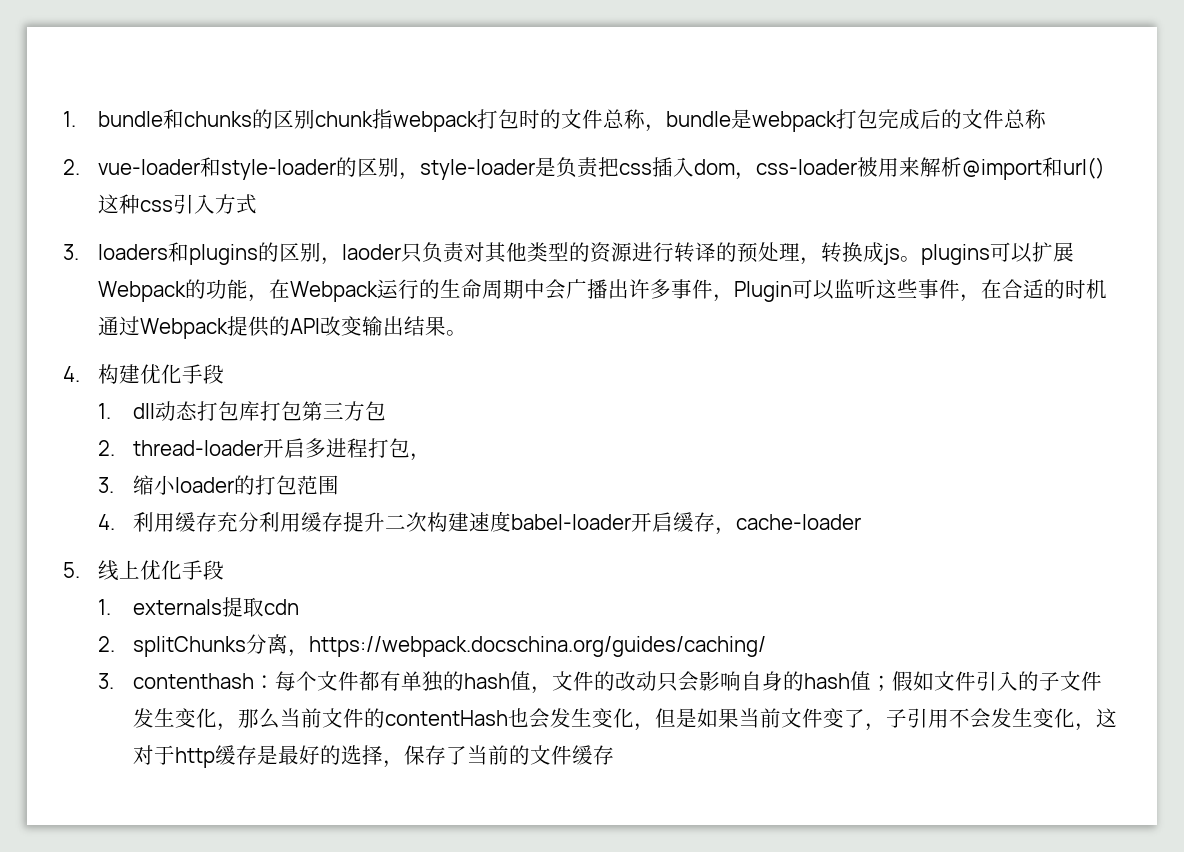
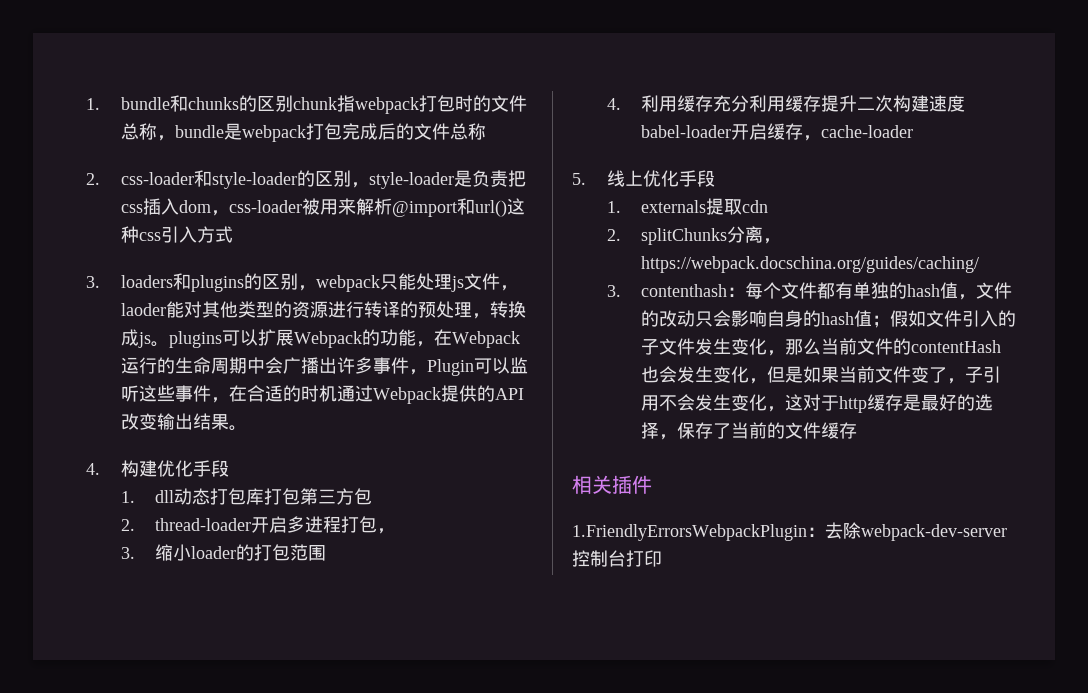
- 2. vue-loader和style-loader的区别，style-loader是负责把css插入dom，css-loader被用来解析@import和url()这种css引入方式
+ 2. css-loader和style-loader的区别，style-loader是负责把css插入dom，css-loader被用来解析@import和url()这种css引入方式
- 3. loaders和plugins的区别，laoder只负责对其他类型的资源进行转译的预处理，转换成js。plugins可以扩展Webpack的功能，在Webpack运行的生命周期中会广播出许多事件，Plugin可以监听这些事件，在合适的时机通过Webpack提供的API改变输出结果。
+ 3. loaders和plugins的区别，webpack只能处理js文件，laoder能对其他类型的资源进行转译的预处理，转换成js。plugins可以扩展Webpack的功能，在Webpack运行的生命周期中会广播出许多事件，Plugin可以监听这些事件，在合适的时机通过Webpack提供的API改变输出结果。
+ 相关插件
+ 1.FriendlyErrorsWebpackPlugin：去除webpack-dev-server控制台打印

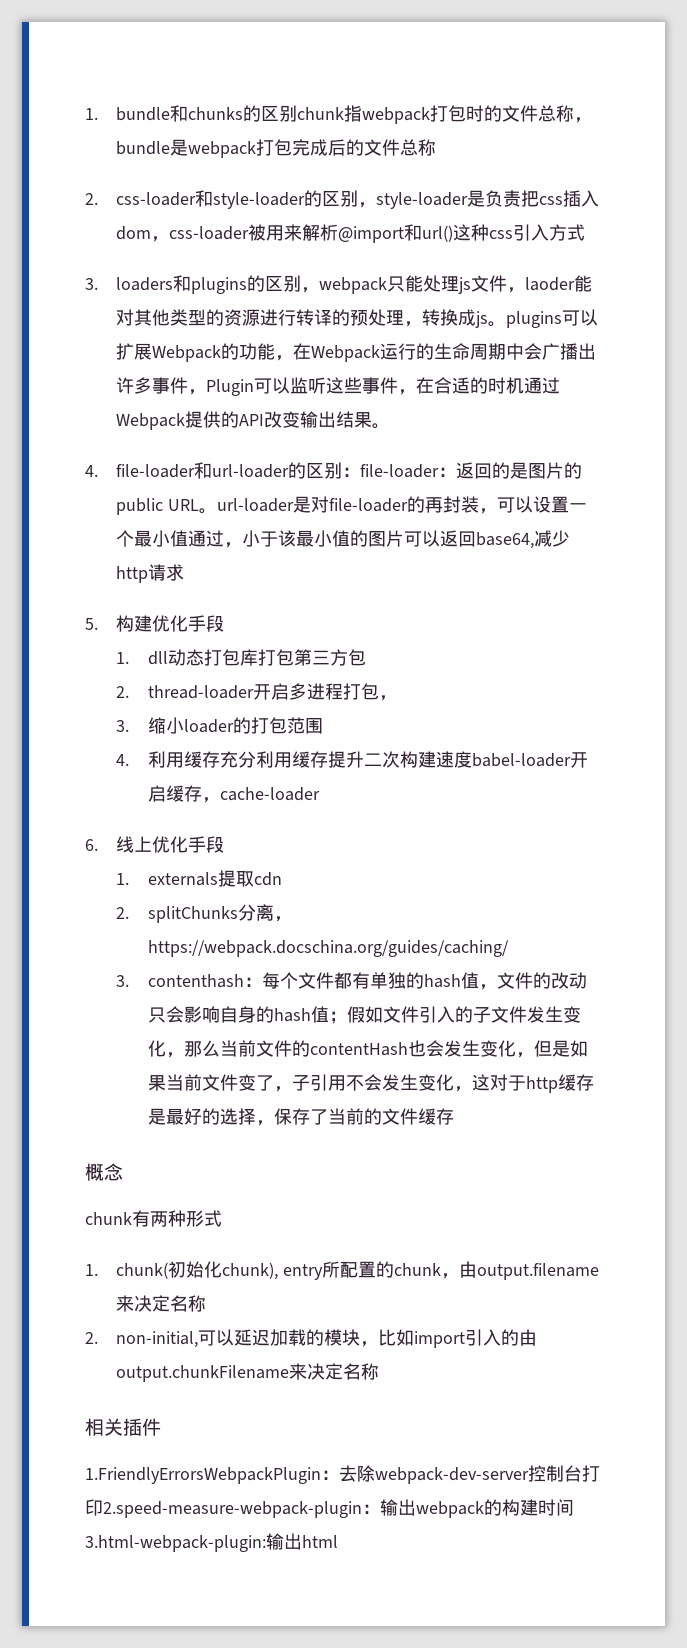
- 4.构建优化手段
+ 4. file-loader和url-loader的区别：file-loader：返回的是图片的public URL。url-loader是对file-loader的再封装，可以设置一个最小值通过，小于该最小值的图片可以返回base64,减少http请求
+ 5.构建优化手段
- 5.线上优化手段
+ 6.线上优化手段
+ 概念
+ chunk有两种形式
+ 1. chunk(初始化chunk), entry所配置的chunk，由output.filename来决定名称
+ 2. non-initial,可以延迟加载的模块，比如import引入的由output.chunkFilename来决定名称
- 1.FriendlyErrorsWebpackPlugin：去除webpack-dev-server控制台打印
+ 1.FriendlyErrorsWebpackPlugin：去除webpack-dev-server控制台打印2.speed-measure-webpack-plugin：输出webpack的构建时间3.html-webpack-plugin:输出html

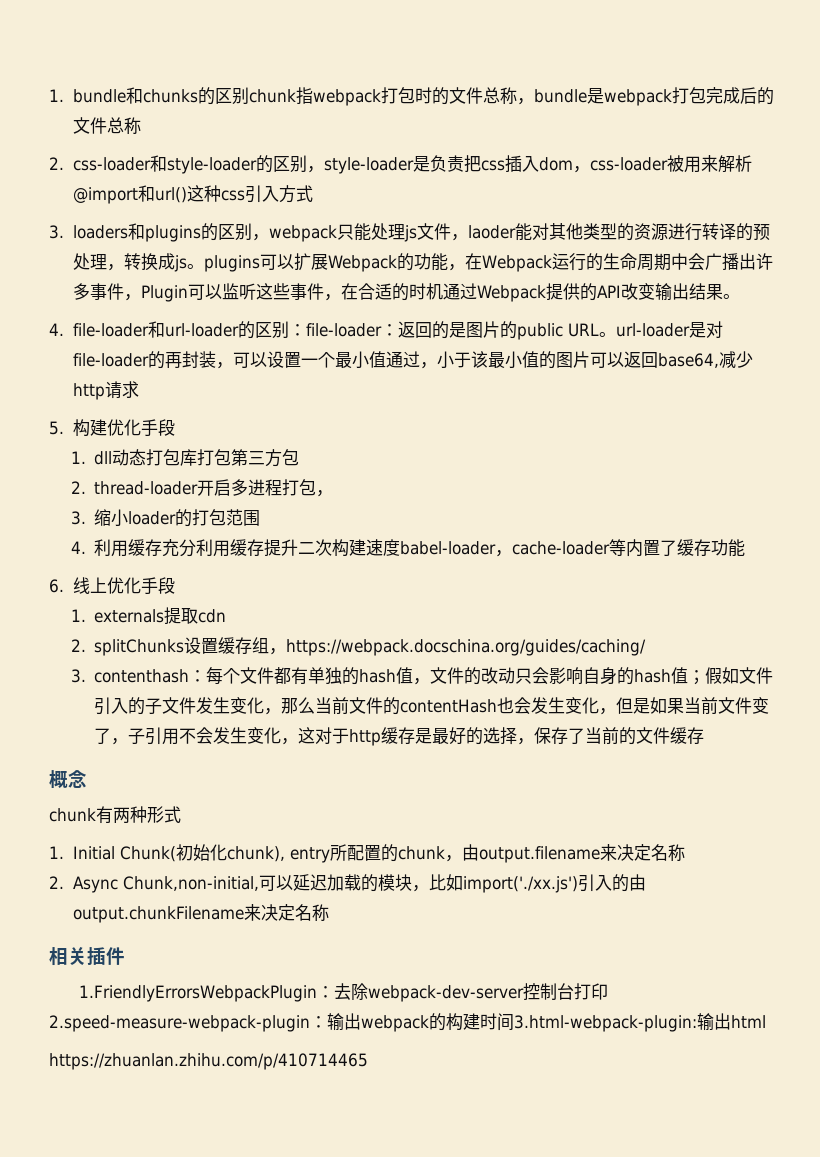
- 4.利用缓存充分利用缓存提升二次构建速度babel-loader开启缓存，cache-loader
+ 4.利用缓存充分利用缓存提升二次构建速度babel-loader，cache-loader等内置了缓存功能
- 2. splitChunks分离，https://webpack.docschina.org/guides/caching/
+ 2. splitChunks设置缓存组，https://webpack.docschina.org/guides/caching/
- 1. chunk(初始化chunk), entry所配置的chunk，由output.filename来决定名称
+ 1. Initial Chunk(初始化chunk), entry所配置的chunk，由output.filename来决定名称
- 2. non-initial,可以延迟加载的模块，比如import引入的由output.chunkFilename来决定名称
+ 2. Async Chunk,non-initial,可以延迟加载的模块，比如import('./xx.js')引入的由output.chunkFilename来决定名称
+ https://zhuanlan.zhihu.com/p/410714465

